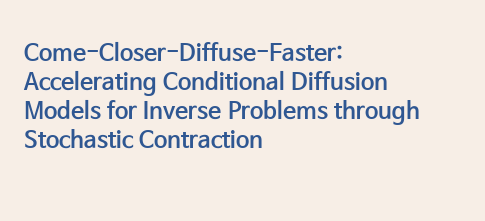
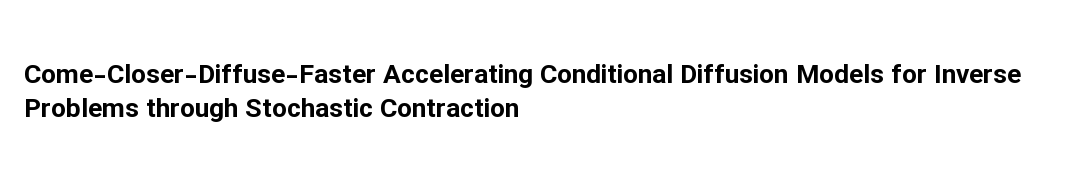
- Come-Closer-Diffuse-Faster: Accelerating Conditional Diffusion Models for Inverse Problems through Stochastic Contraction
+ Come-Closer-Diffuse-Faster Accelerating Conditional Diffusion Models for Inverse Problems through Stochastic Contraction

